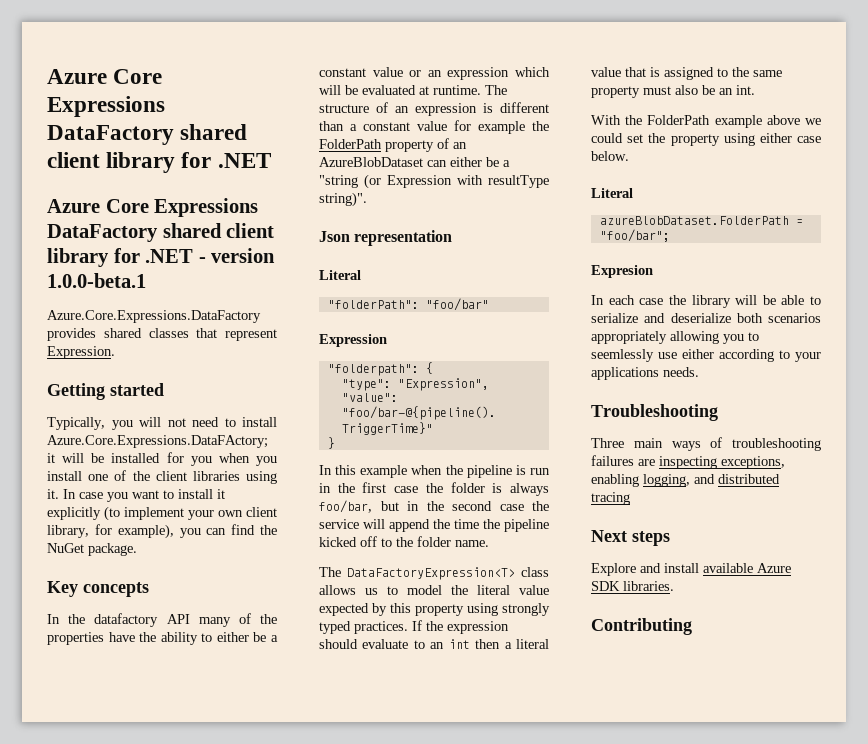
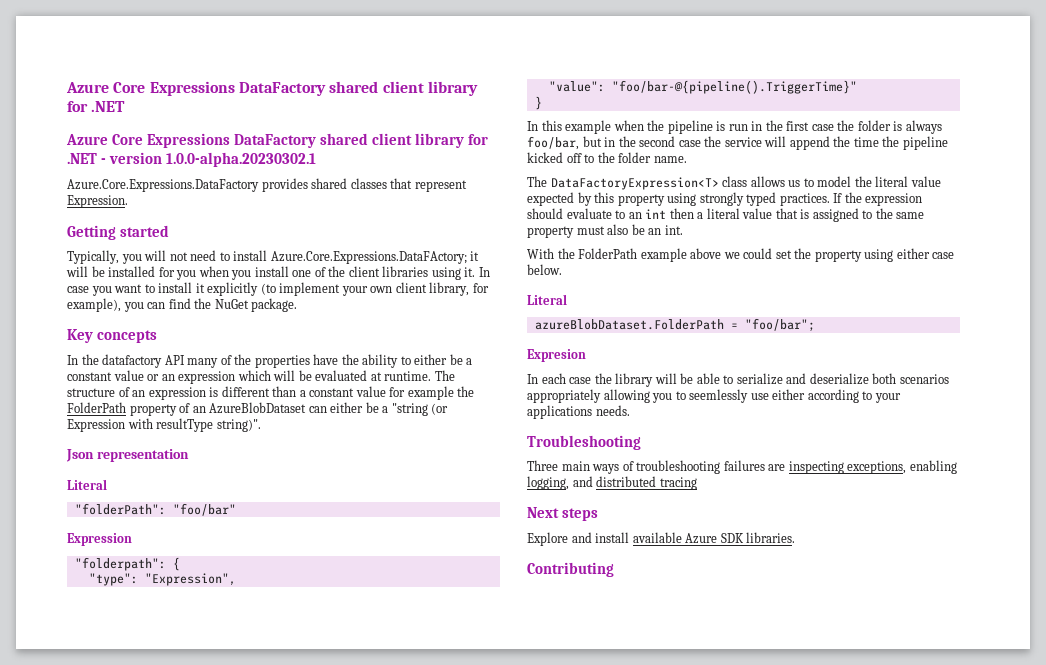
- Azure Core Expressions DataFactory shared client library for .NET - version 1.0.0-beta.1
+ Azure Core Expressions DataFactory shared client library for .NET - version 1.0.0-alpha.20230302.1

